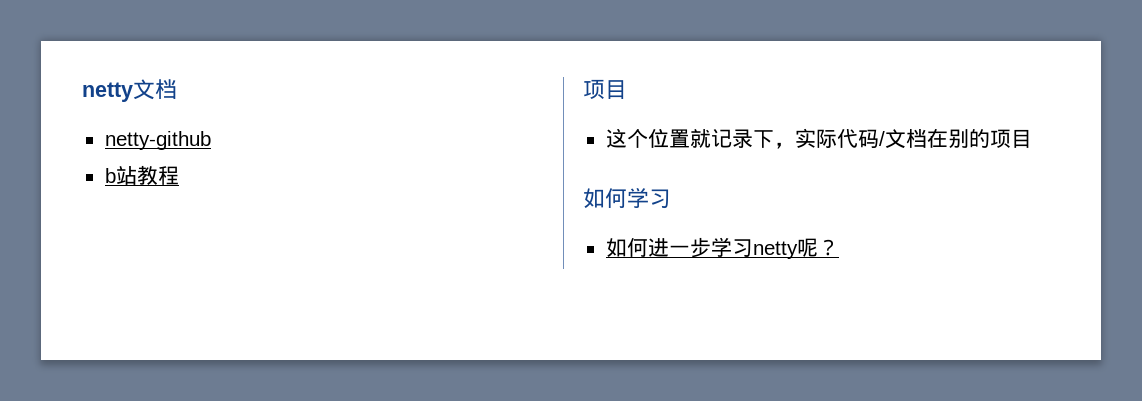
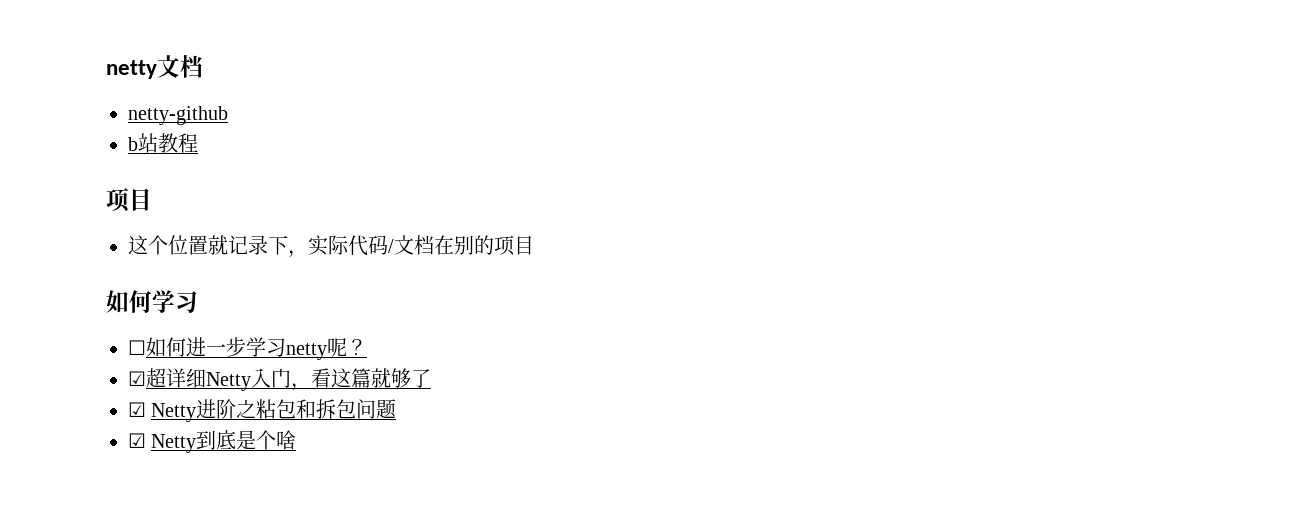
- 如何进一步学习netty呢？
+ ☐如何进一步学习netty呢？
+ ☑超详细Netty入门，看这篇就够了
+ ☑ Netty进阶之粘包和拆包问题
+ ☑ Netty到底是个啥

